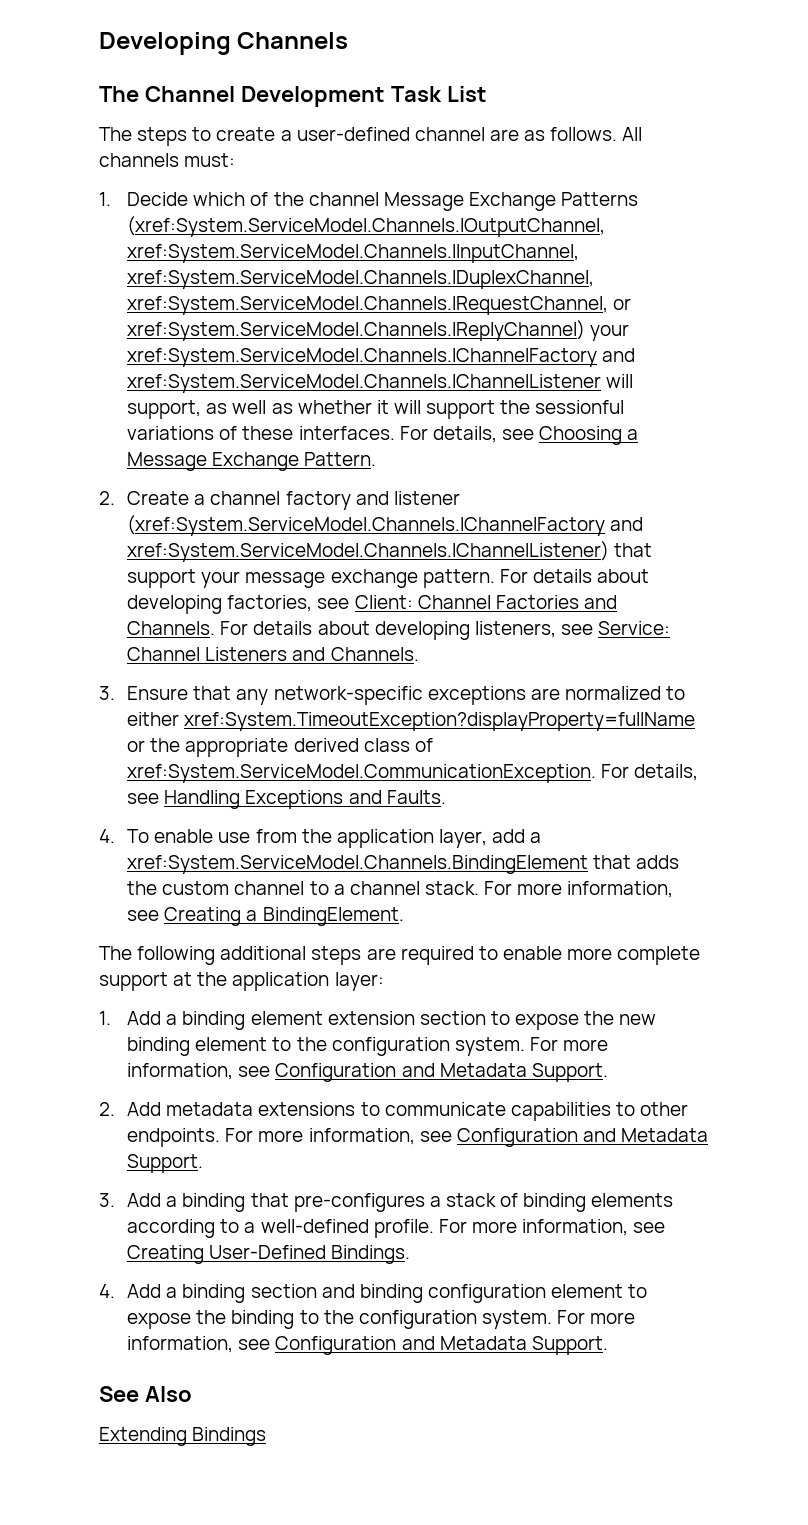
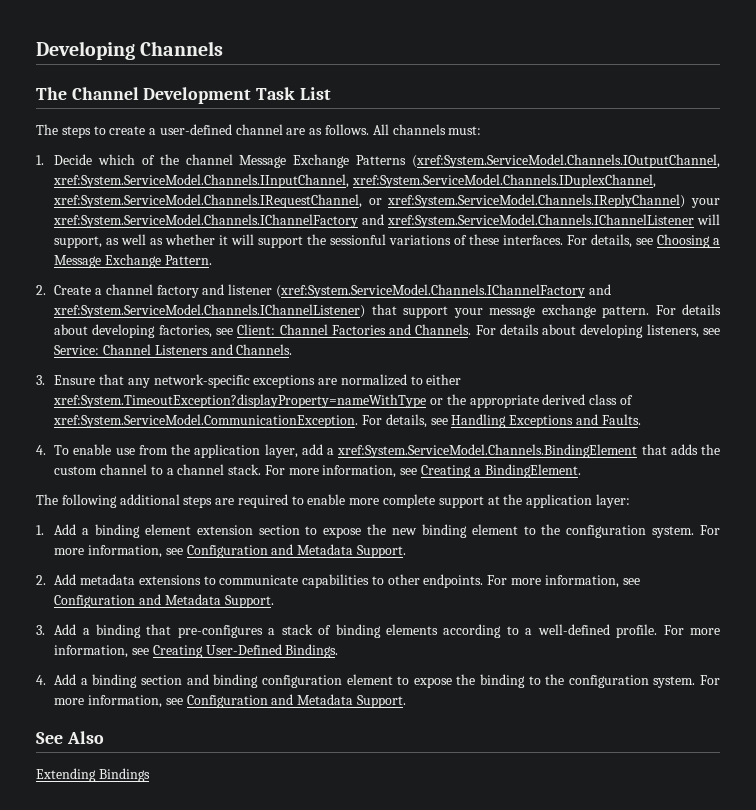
- 3. Ensure that any network-specific exceptions are normalized to either xref:System.TimeoutException?displayProperty=fullName or the appropriate derived class of xref:System.ServiceModel.CommunicationException. For details, see Handling Exceptions and Faults.
+ 3. Ensure that any network-specific exceptions are normalized to either xref:System.TimeoutException?displayProperty=nameWithType or the appropriate derived class of xref:System.ServiceModel.CommunicationException. For details, see Handling Exceptions and Faults.

